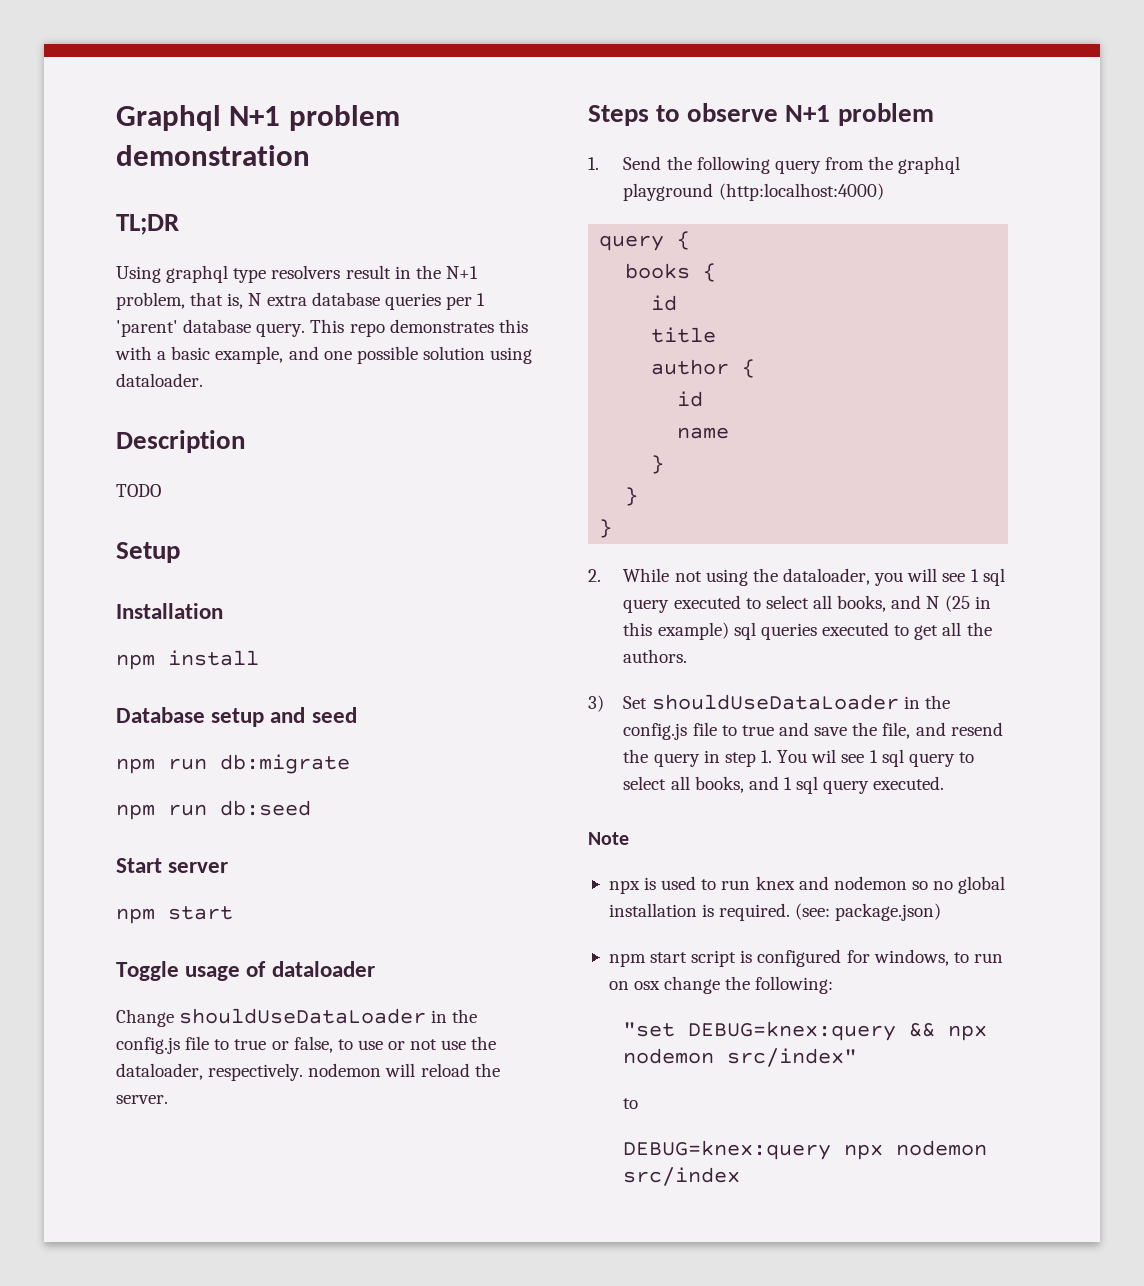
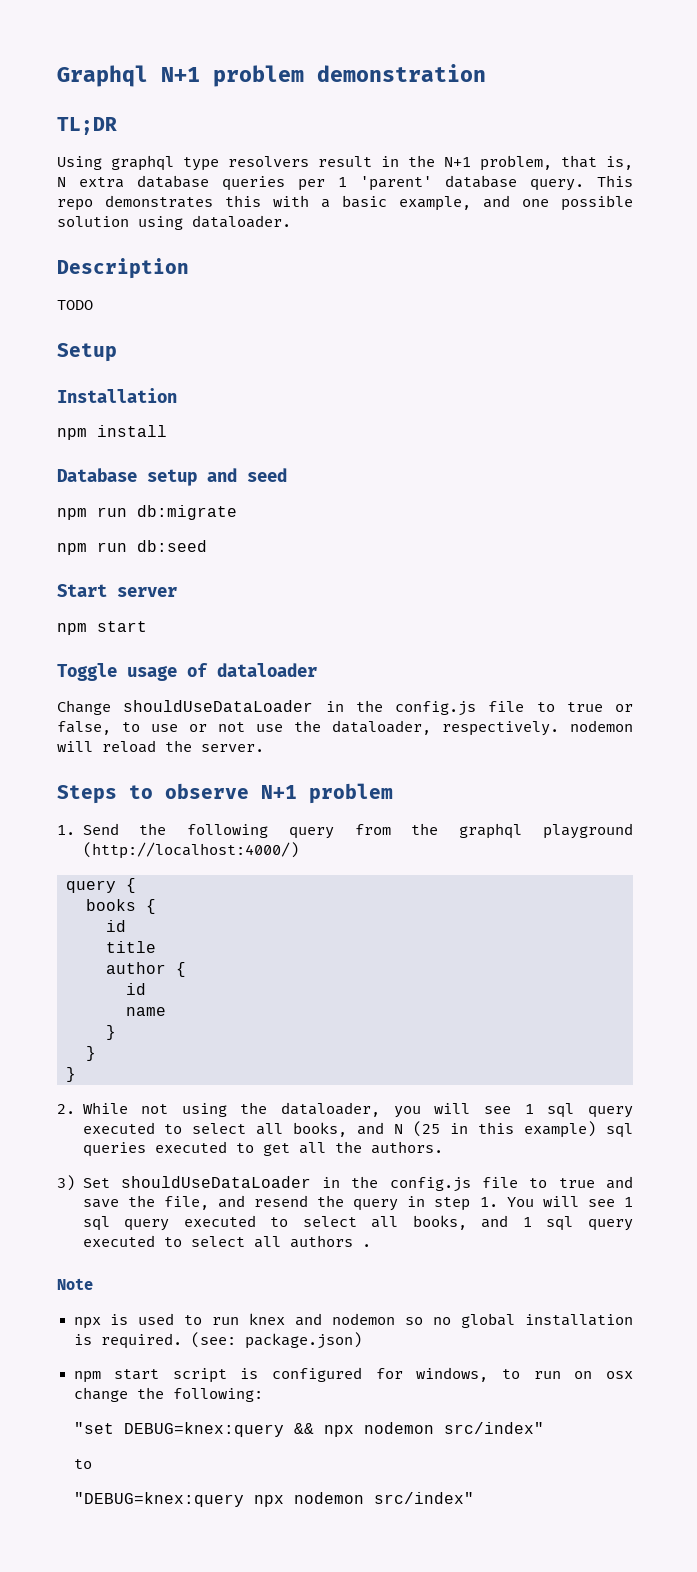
- 1. Send the following query from the graphql playground (http:localhost:4000)
+ 1. Send the following query from the graphql playground (http://localhost:4000/)
- 3) Set shouldUseDataLoader in the config.js file to true and save the file, and resend the query in step 1. You wil see 1 sql query to select all books, and 1 sql query executed.
+ 3) Set shouldUseDataLoader in the config.js file to true and save the file, and resend the query in step 1. You will see 1 sql query executed to select all books, and 1 sql query executed to select all authors .
- DEBUG=knex:query npx nodemon src/index
+ "DEBUG=knex:query npx nodemon src/index"

